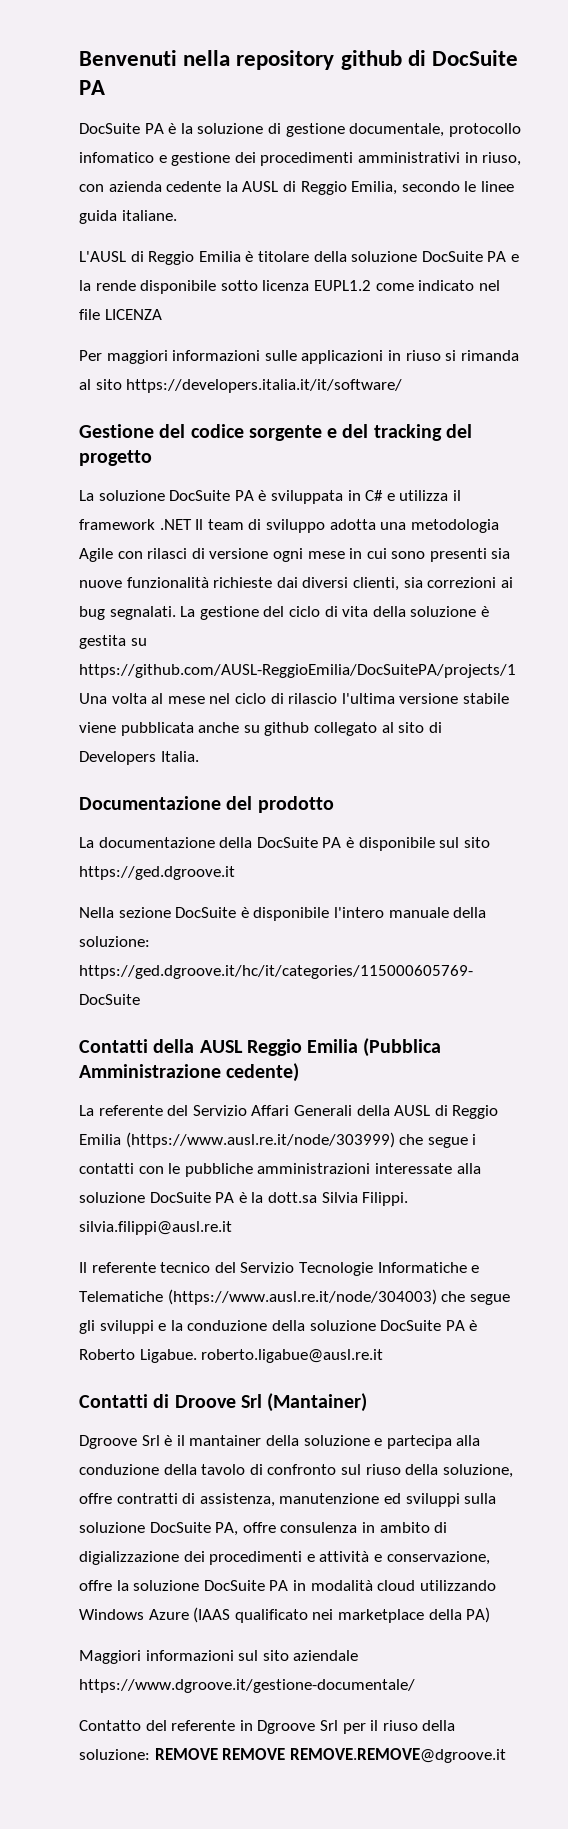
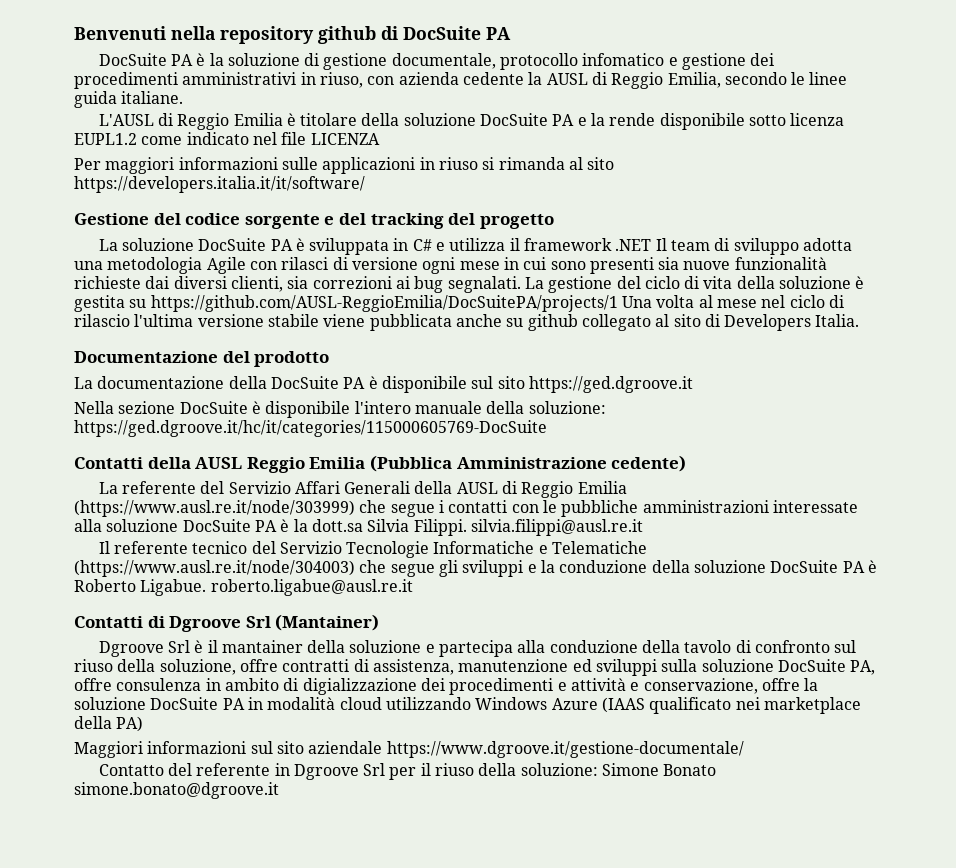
- Contatti di Droove Srl (Mantainer)
+ Contatti di Dgroove Srl (Mantainer)
- Contatto del referente in Dgroove Srl per il riuso della soluzione: REMOVE REMOVE REMOVE.REMOVE@dgroove.it
+ Contatto del referente in Dgroove Srl per il riuso della soluzione: Simone Bonato simone.bonato@dgroove.it

